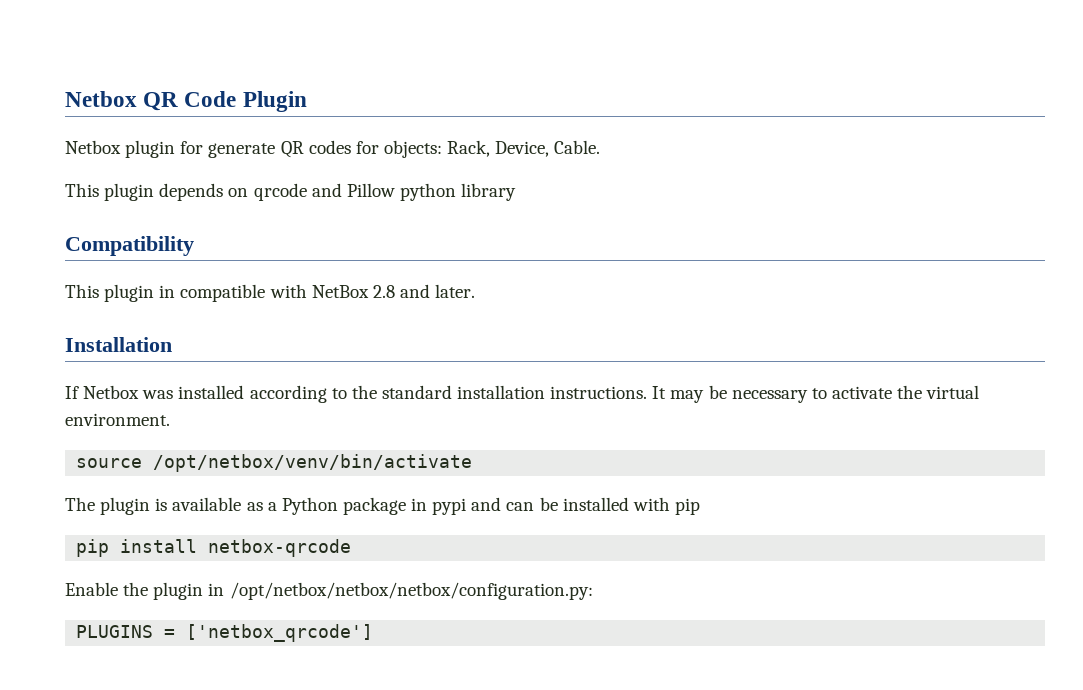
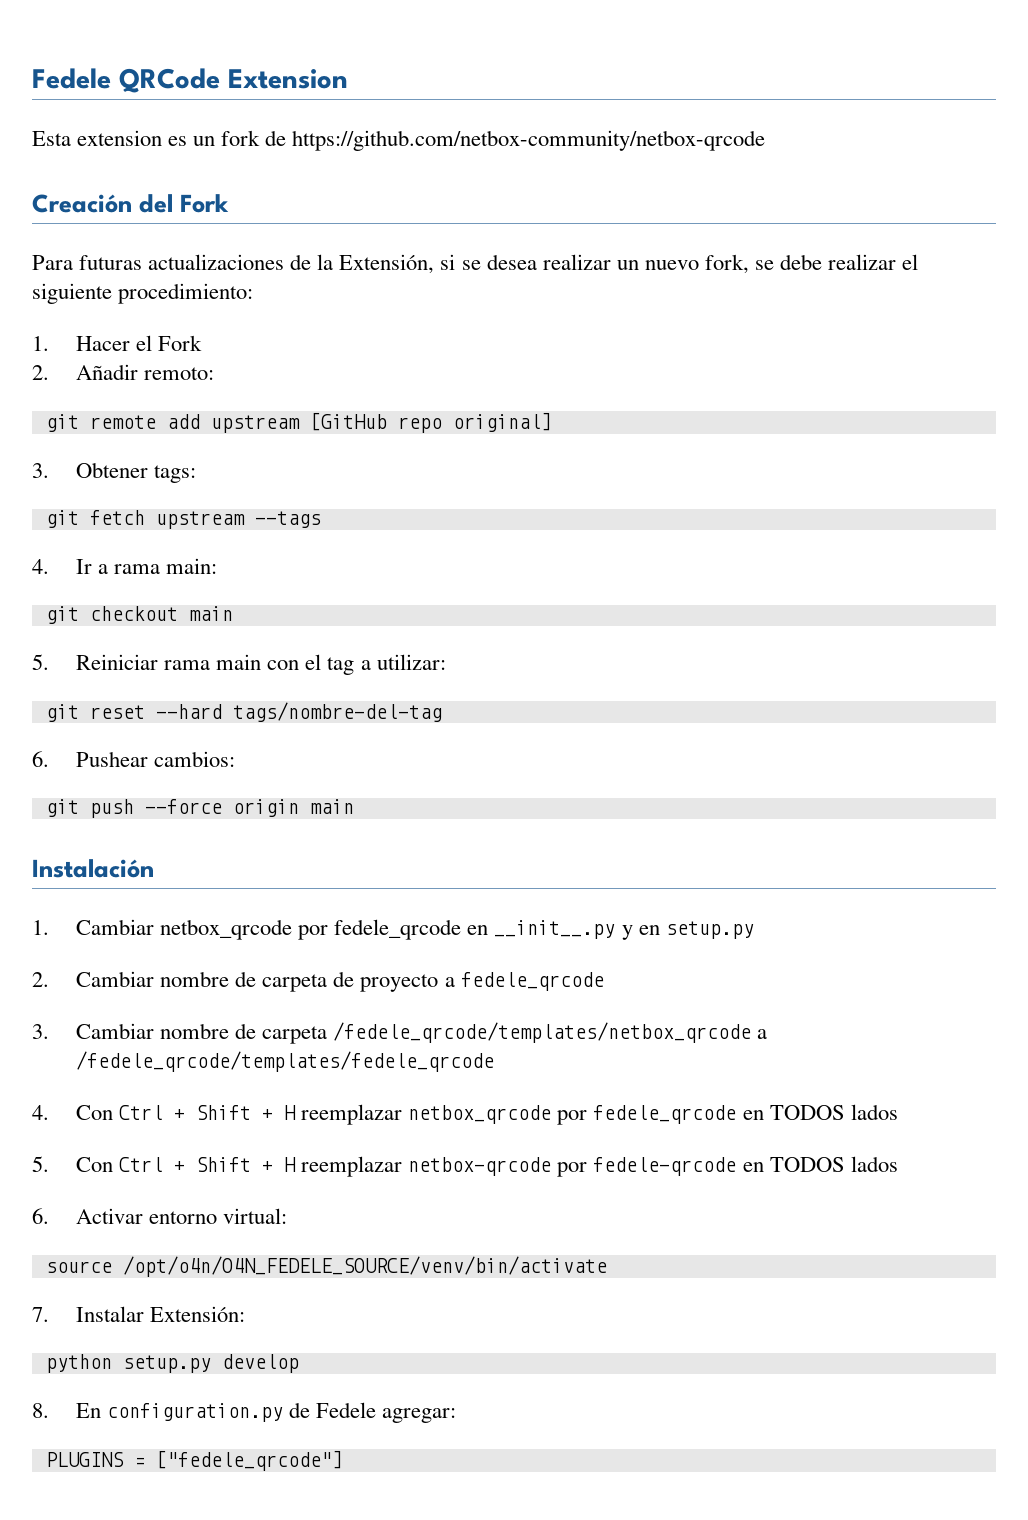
- Netbox QR Code Plugin
- Netbox plugin for generate QR codes for objects: Rack, Device, Cable.
- This plugin depends on qrcode and Pillow python library
- Compatibility
- This plugin in compatible with NetBox 2.8 and later.
- Installation
- If Netbox was installed according to the standard installation instructions. It may be necessary to activate the virtual environment.
- source /opt/netbox/venv/bin/activate
- The plugin is available as a Python package in pypi and can be installed with pip
- pip install netbox-qrcode
- Enable the plugin in /opt/netbox/netbox/netbox/configuration.py:
+ Fedele QRCode Extension
+ Esta extension es un fork de https://github.com/netbox-community/netbox-qrcode
+ Creación del Fork
+ Para futuras actualizaciones de la Extensión, si se desea realizar un nuevo fork, se debe realizar el siguiente procedimiento:
+ 1. Hacer el Fork
+ 2. Añadir remoto:
+ git remote add upstream [GitHub repo original]
+ 3. Obtener tags:
+ git fetch upstream --tags
+ 4. Ir a rama main:
+ git checkout main
+ 5. Reiniciar rama main con el tag a utilizar:
+ git reset --hard tags/nombre-del-tag
+ 6. Pushear cambios:
+ git push --force origin main
+ Instalación
+ 1. Cambiar netbox_qrcode por fedele_qrcode en __init__.py y en setup.py
+ 2. Cambiar nombre de carpeta de proyecto a fedele_qrcode
+ 3. Cambiar nombre de carpeta /fedele_qrcode/templates/netbox_qrcode a /fedele_qrcode/templates/fedele_qrcode
+ 4. Con Ctrl + Shift + H reemplazar netbox_qrcode por fedele_qrcode en TODOS lados
+ 5. Con Ctrl + Shift + H reemplazar netbox-qrcode por fedele-qrcode en TODOS lados
+ 6. Activar entorno virtual:
+ source /opt/o4n/O4N_FEDELE_SOURCE/venv/bin/activate
+ 7. Instalar Extensión:
+ python setup.py develop
+ 8. En configuration.py de Fedele agregar:
- PLUGINS = ['netbox_qrcode']
+ PLUGINS = ["fedele_qrcode"]

